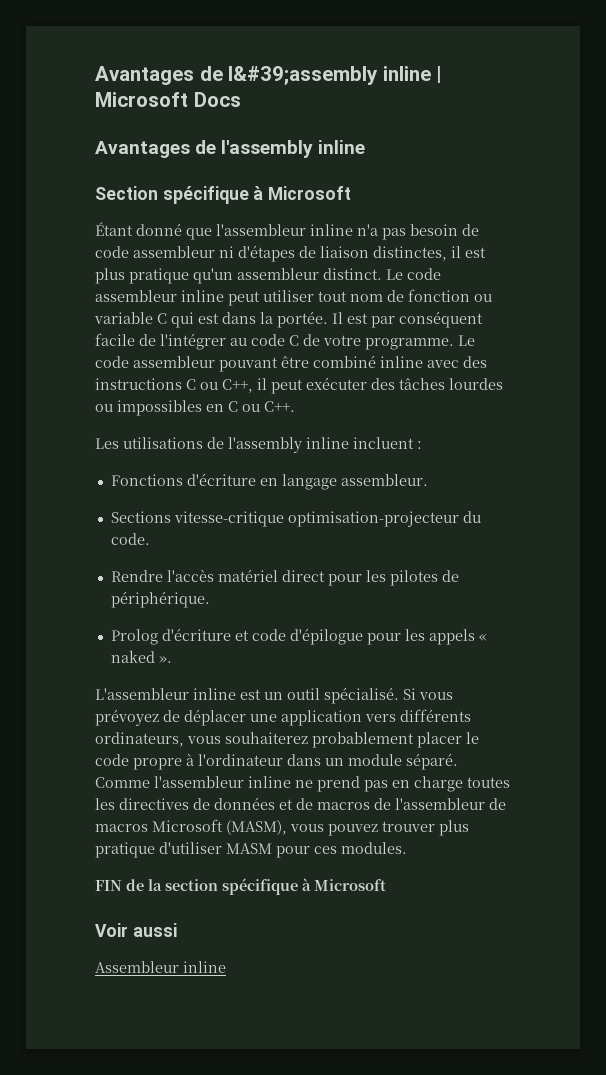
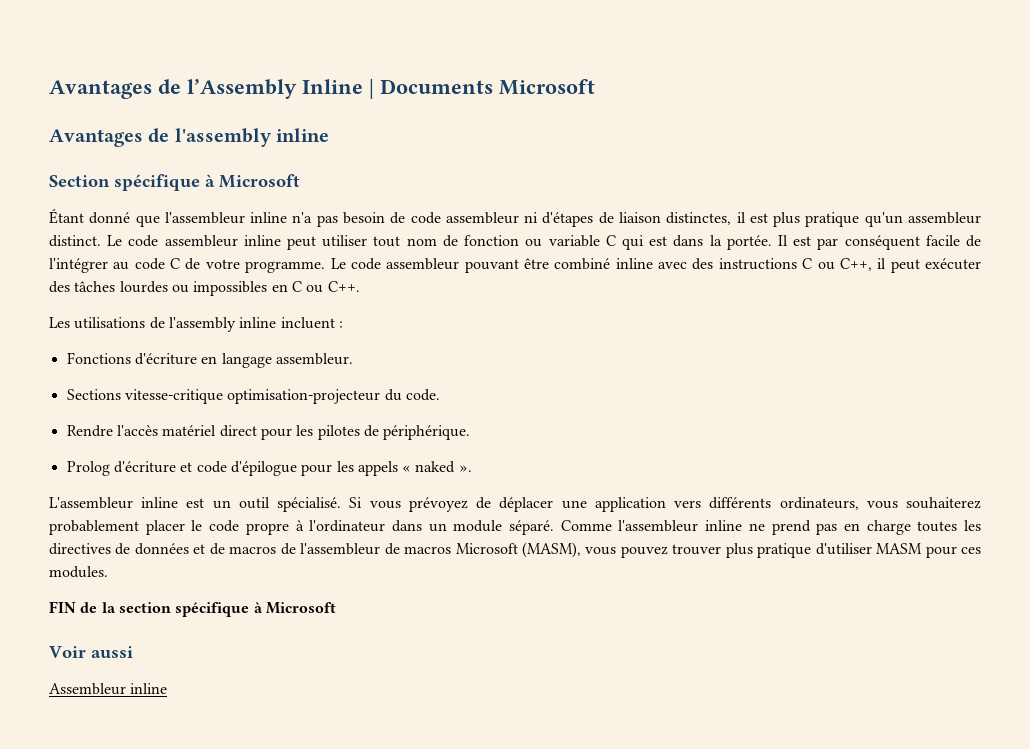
- Avantages de l&#39;assembly inline | Microsoft Docs
+ Avantages de l’Assembly Inline | Documents Microsoft

